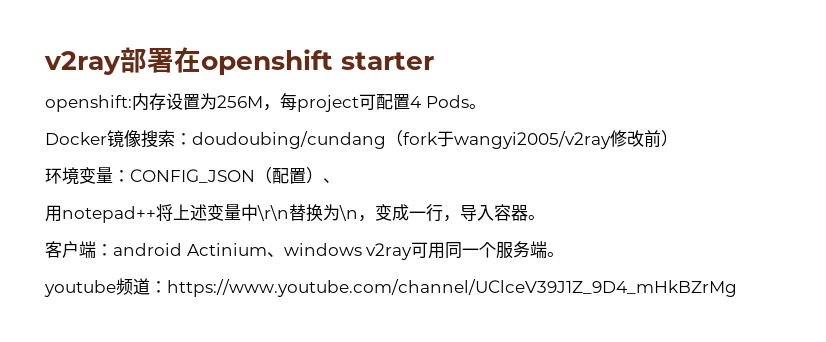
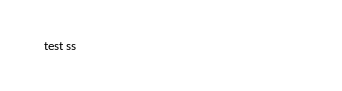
- v2ray部署在openshift starter
- openshift:内存设置为256M，每project可配置4 Pods。
- Docker镜像搜索：doudoubing/cundang（fork于wangyi2005/v2ray修改前）
- 环境变量：CONFIG_JSON（配置）、
- 用notepad++将上述变量中\r\n替换为\n，变成一行，导入容器。
- 客户端：android Actinium、windows v2ray可用同一个服务端。
- youtube频道：https://www.youtube.com/channel/UClceV39J1Z_9D4_mHkBZrMg
+ test ss

